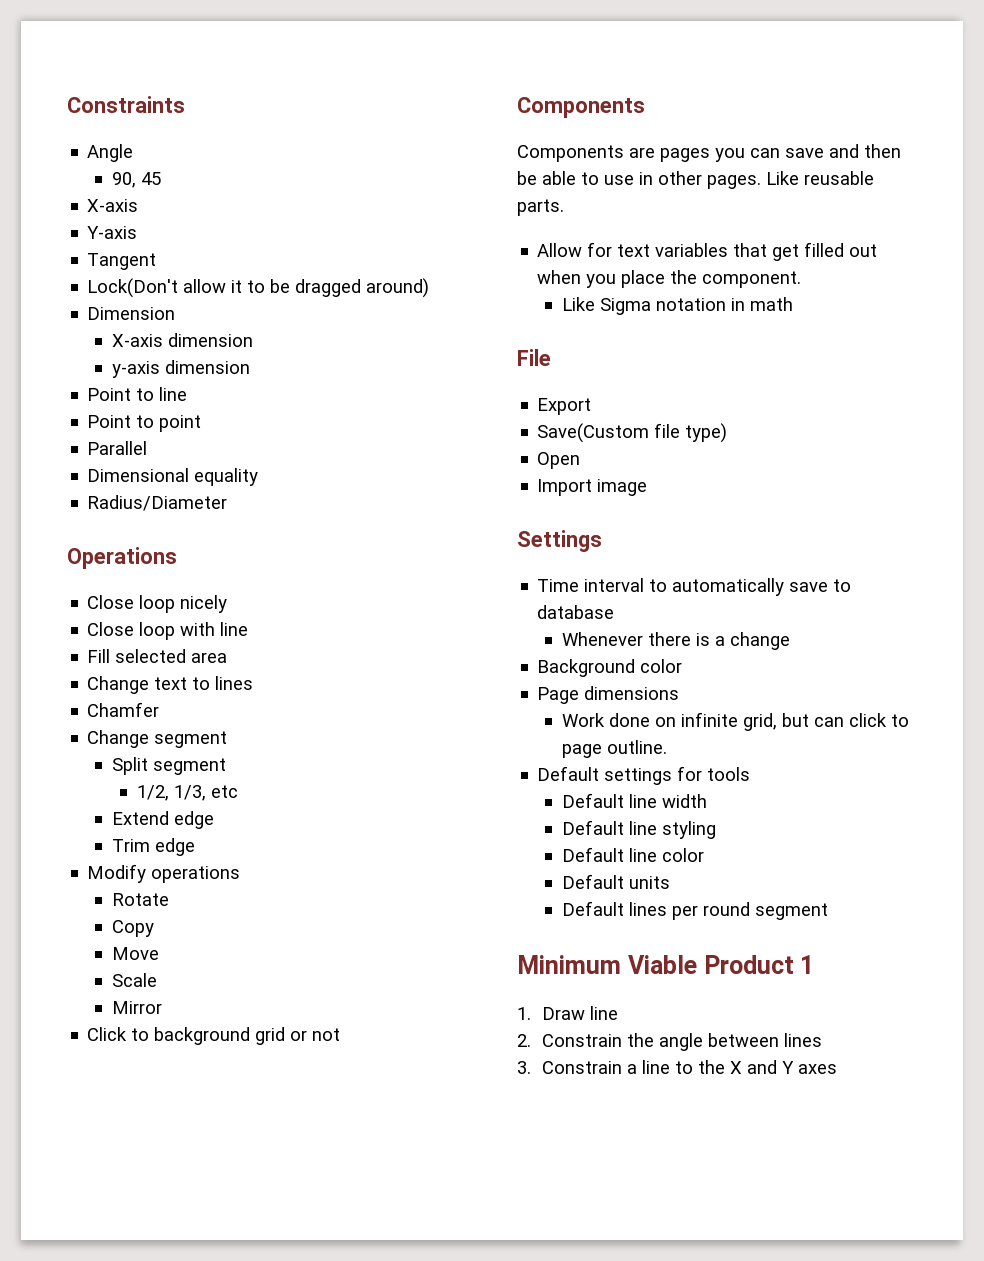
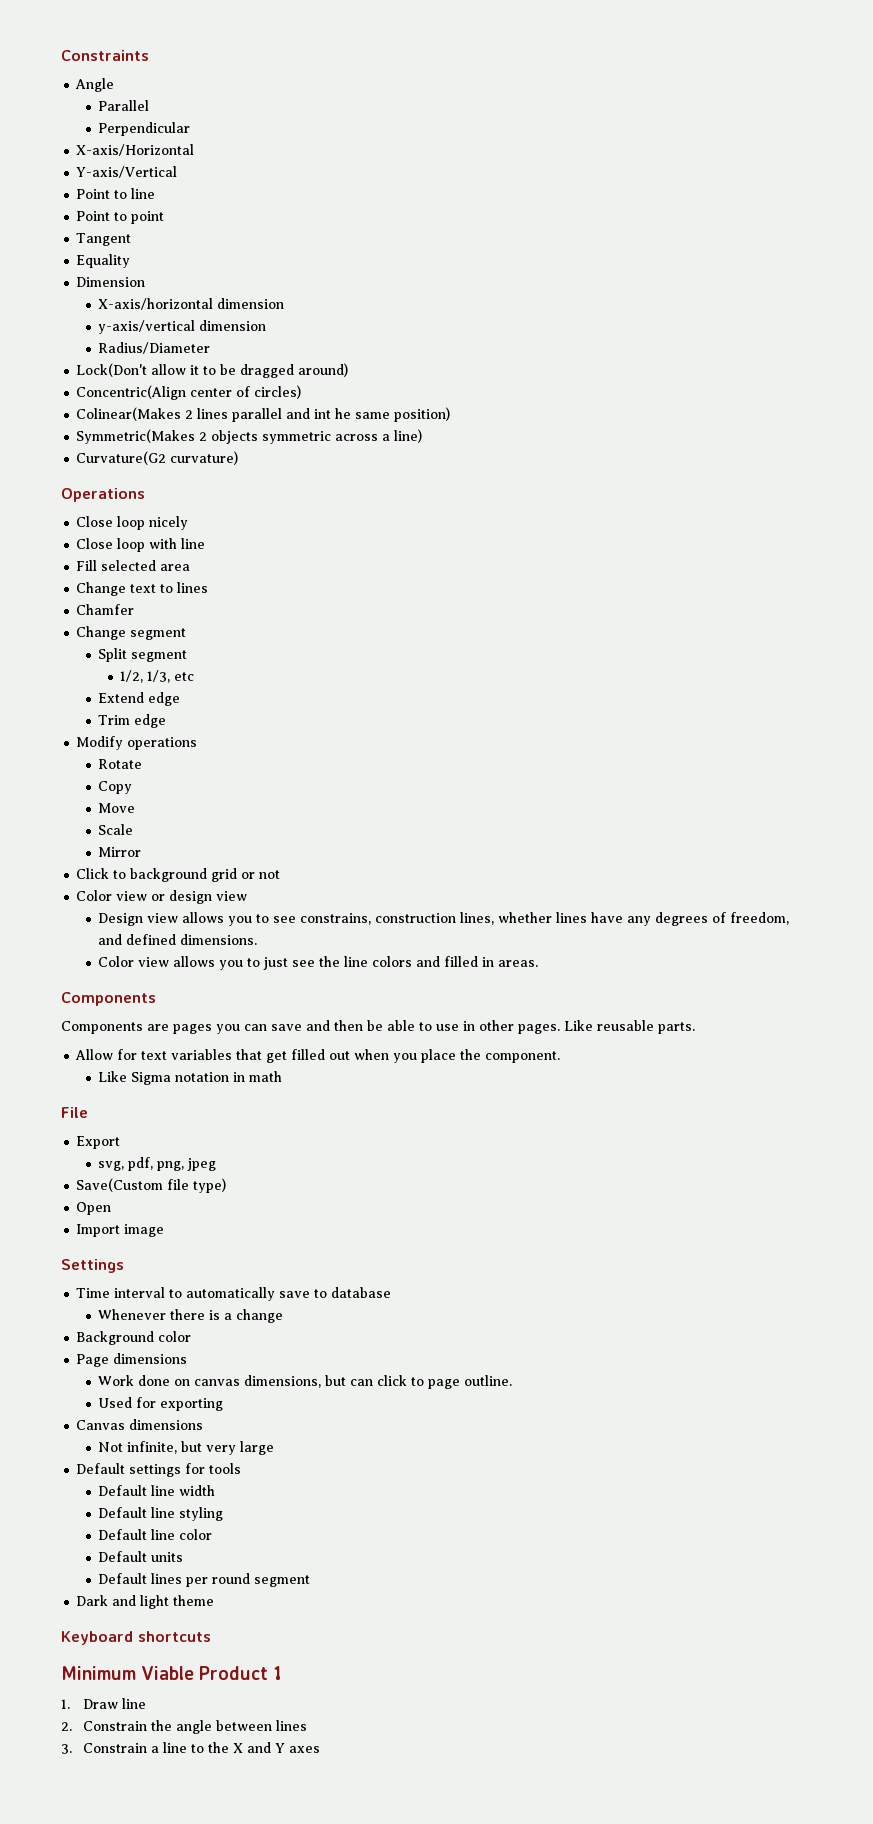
- 90, 45
- X-axis
- Y-axis
+ Parallel
+ Perpendicular
+ X-axis/Horizontal
+ Y-axis/Vertical
+ Point to line
+ Point to point
  Tangent
+ Equality
+ Dimension
+ X-axis/horizontal dimension
+ y-axis/vertical dimension
+ Radius/Diameter
- Dimension
- X-axis dimension
- y-axis dimension
- Point to line
- Point to point
- Parallel
- Dimensional equality
- Radius/Diameter
+ Concentric(Align center of circles)
+ Colinear(Makes 2 lines parallel and int he same position)
+ Symmetric(Makes 2 objects symmetric across a line)
+ Curvature(G2 curvature)
+ Color view or design view
+ Design view allows you to see constrains, construction lines, whether lines have any degrees of freedom, and defined dimensions.
+ Color view allows you to just see the line colors and filled in areas.
+ svg, pdf, png, jpeg
- Work done on infinite grid, but can click to page outline.
+ Work done on canvas dimensions, but can click to page outline.
+ Used for exporting
+ Canvas dimensions
+ Not infinite, but very large
+ Dark and light theme
+ Keyboard shortcuts

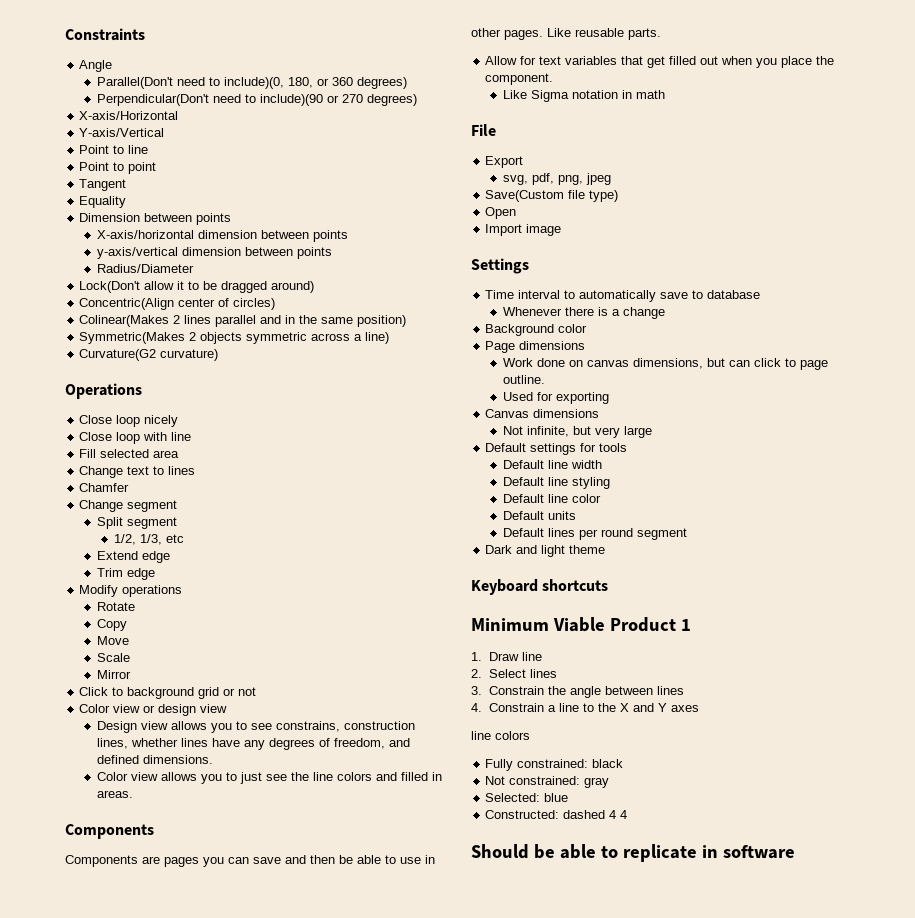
- Parallel
- Perpendicular
+ Parallel(Don't need to include)(0, 180, or 360 degrees)
+ Perpendicular(Don't need to include)(90 or 270 degrees)
- Dimension
+ Dimension between points
- X-axis/horizontal dimension
+ X-axis/horizontal dimension between points
- y-axis/vertical dimension
+ y-axis/vertical dimension between points
- Colinear(Makes 2 lines parallel and int he same position)
+ Colinear(Makes 2 lines parallel and in the same position)
- 2. Constrain the angle between lines
+ 2. Select lines
+ 3. Constrain the angle between lines
- 3. Constrain a line to the X and Y axes
+ 4. Constrain a line to the X and Y axes
+ line colors
+ Fully constrained: black
+ Not constrained: gray
+ Selected: blue
+ Constructed: dashed 4 4
+ Should be able to replicate in software

